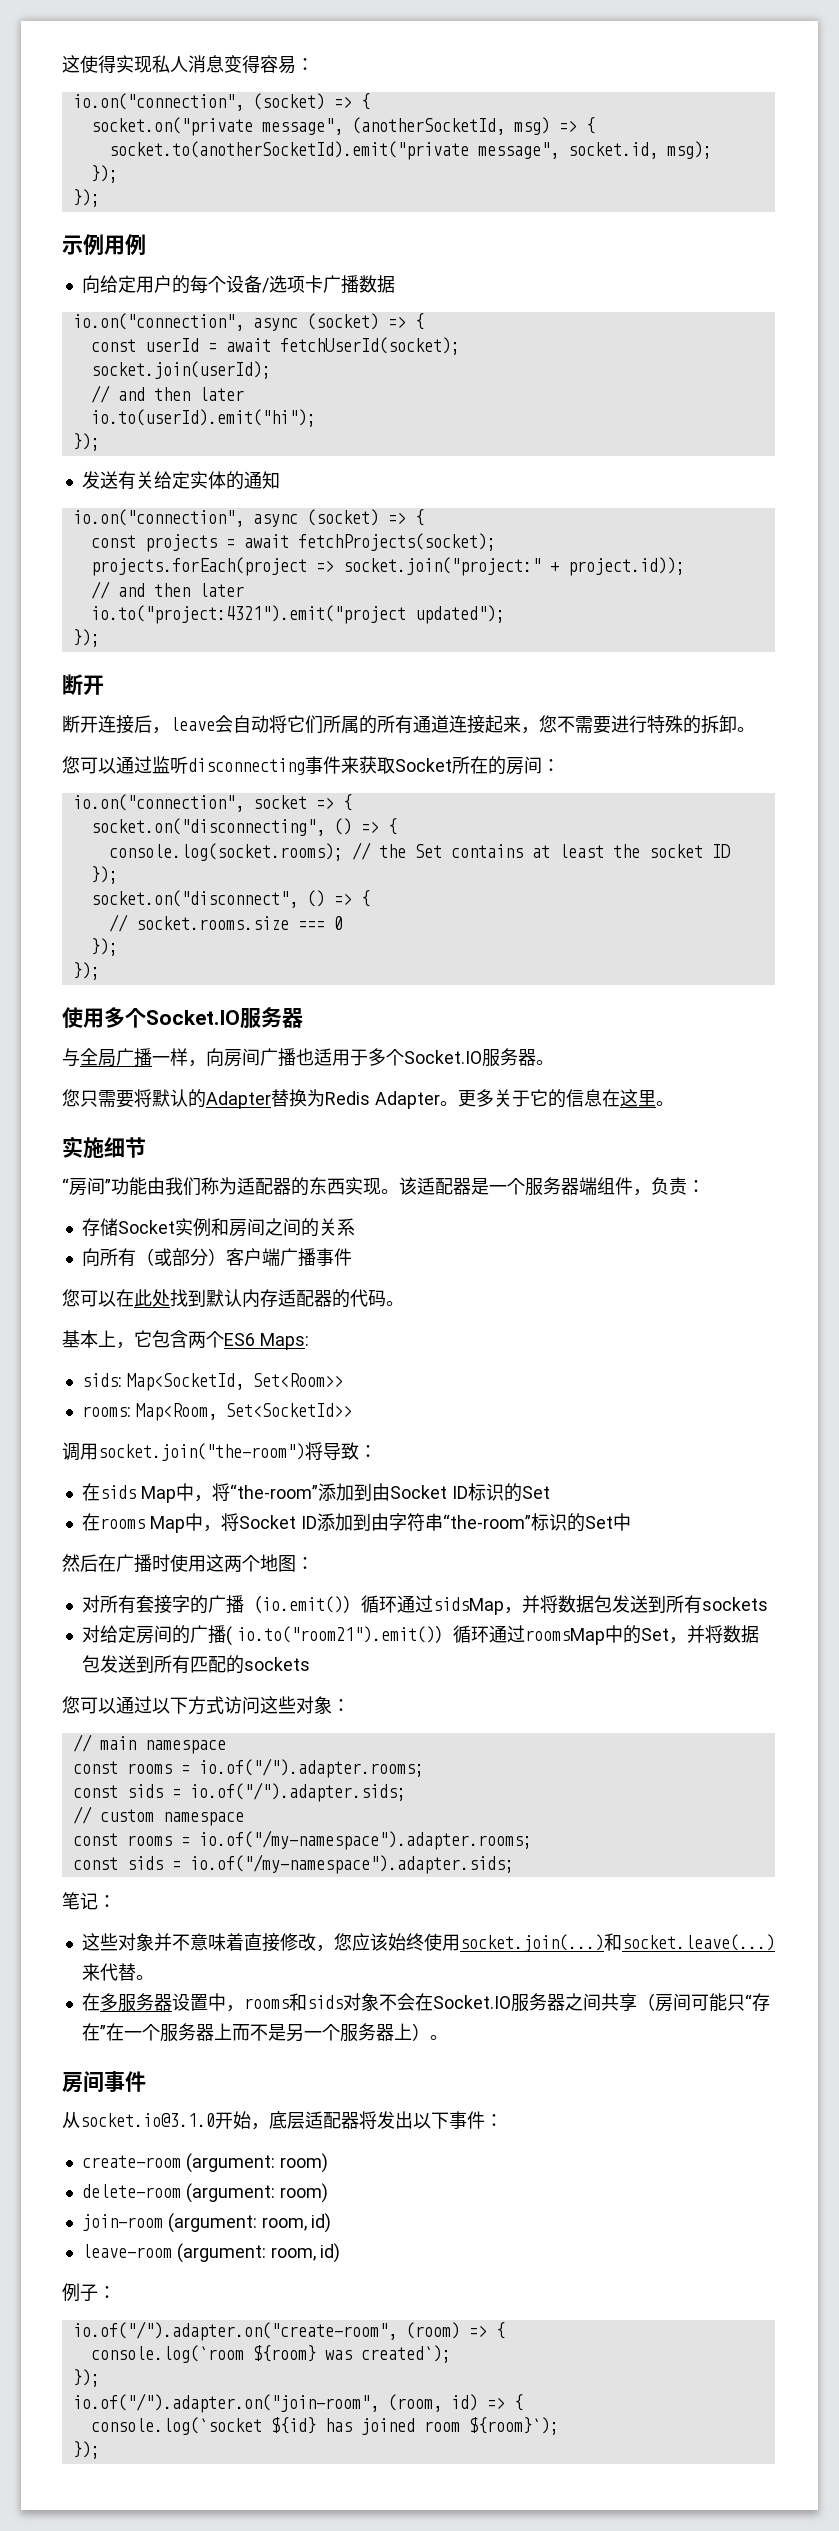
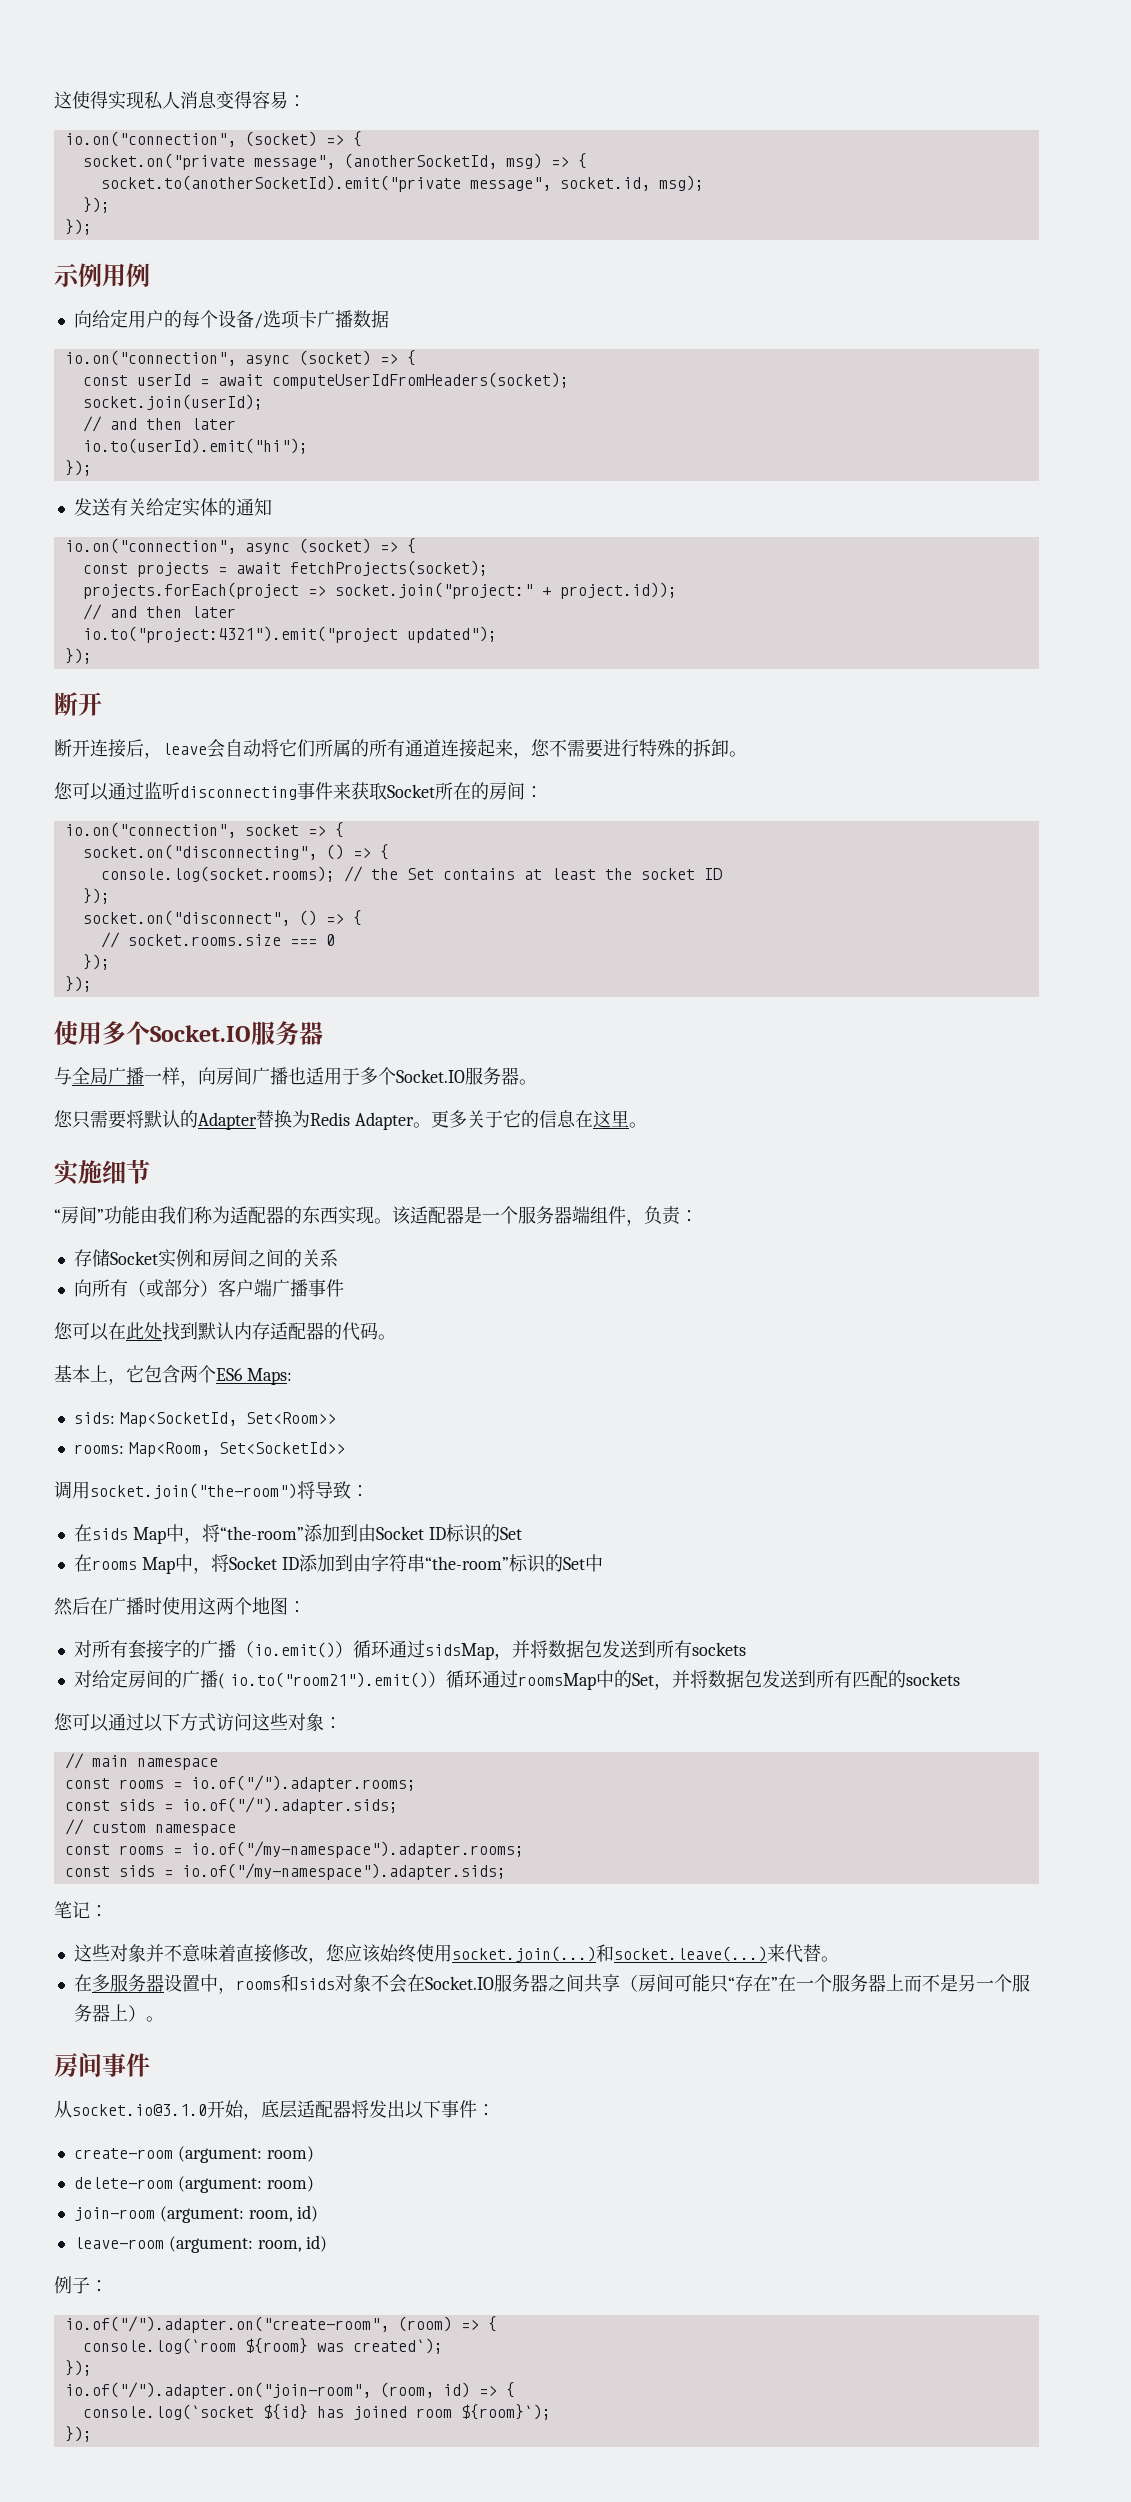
- const userId = await fetchUserId(socket);
+ const userId = await computeUserIdFromHeaders(socket);

